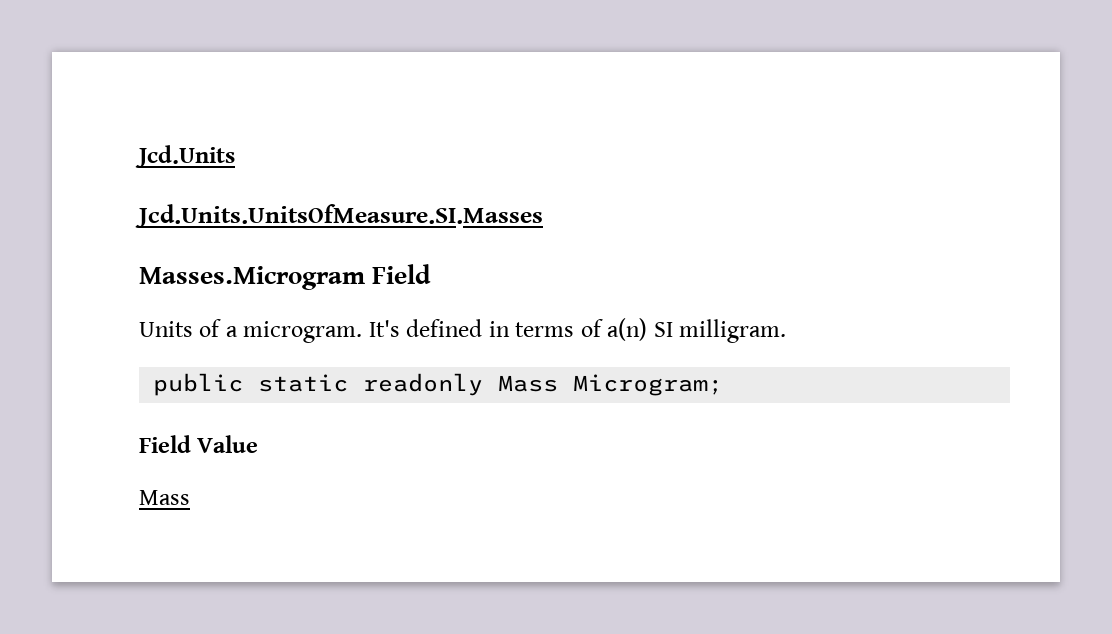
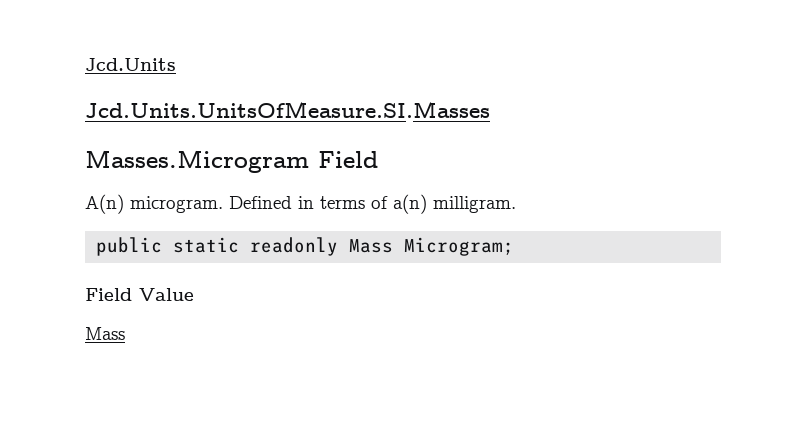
- Units of a microgram. It's defined in terms of a(n) SI milligram.
+ A(n) microgram. Defined in terms of a(n) milligram.

